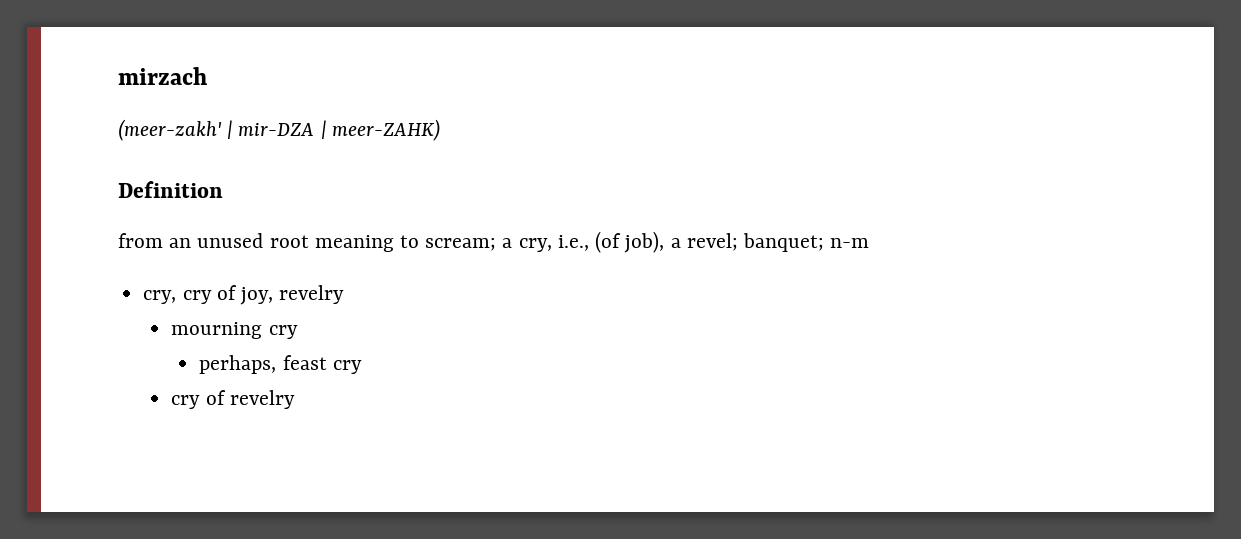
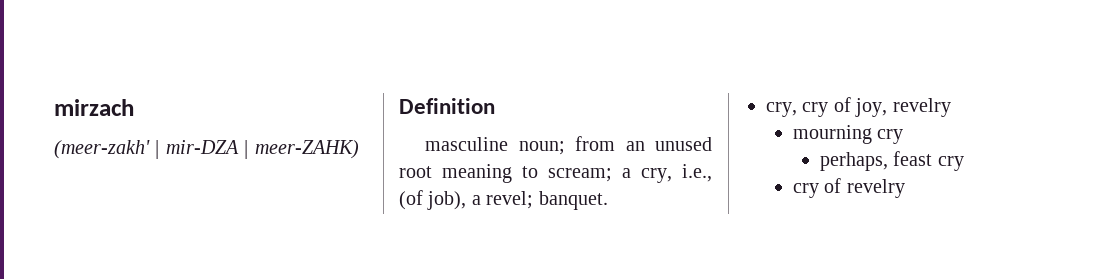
- from an unused root meaning to scream; a cry, i.e., (of job), a revel; banquet; n-m
+ masculine noun; from an unused root meaning to scream; a cry, i.e., (of job), a revel; banquet.

